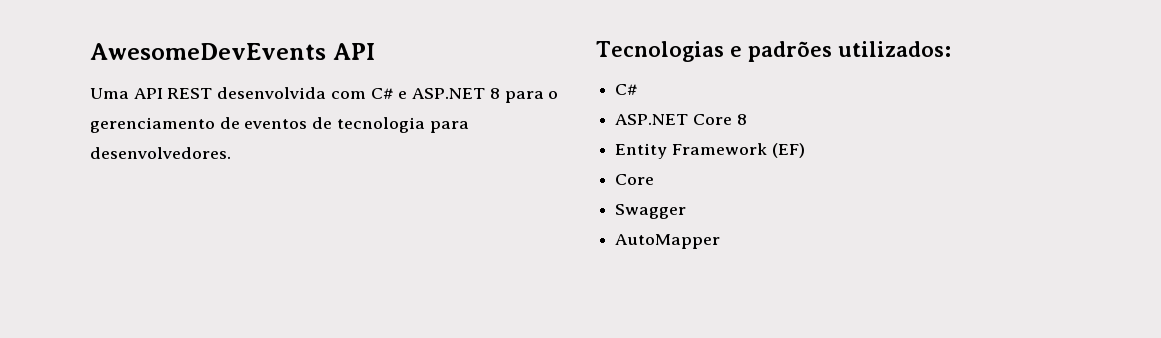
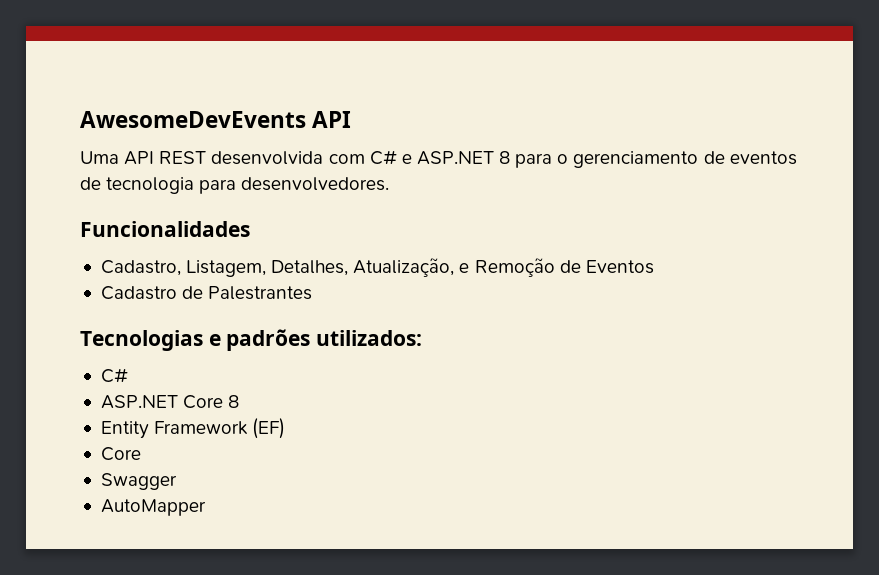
+ Funcionalidades
+ Cadastro, Listagem, Detalhes, Atualização, e Remoção de Eventos
+ Cadastro de Palestrantes

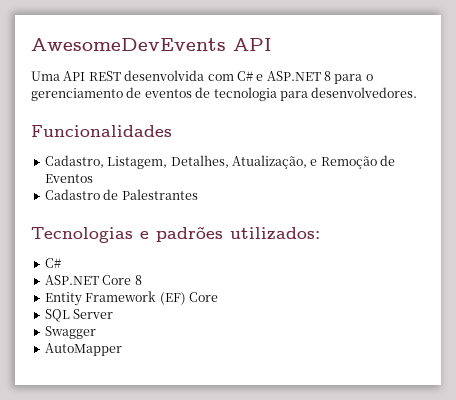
- Entity Framework (EF)
- Core
+ Entity Framework (EF) Core
+ SQL Server

